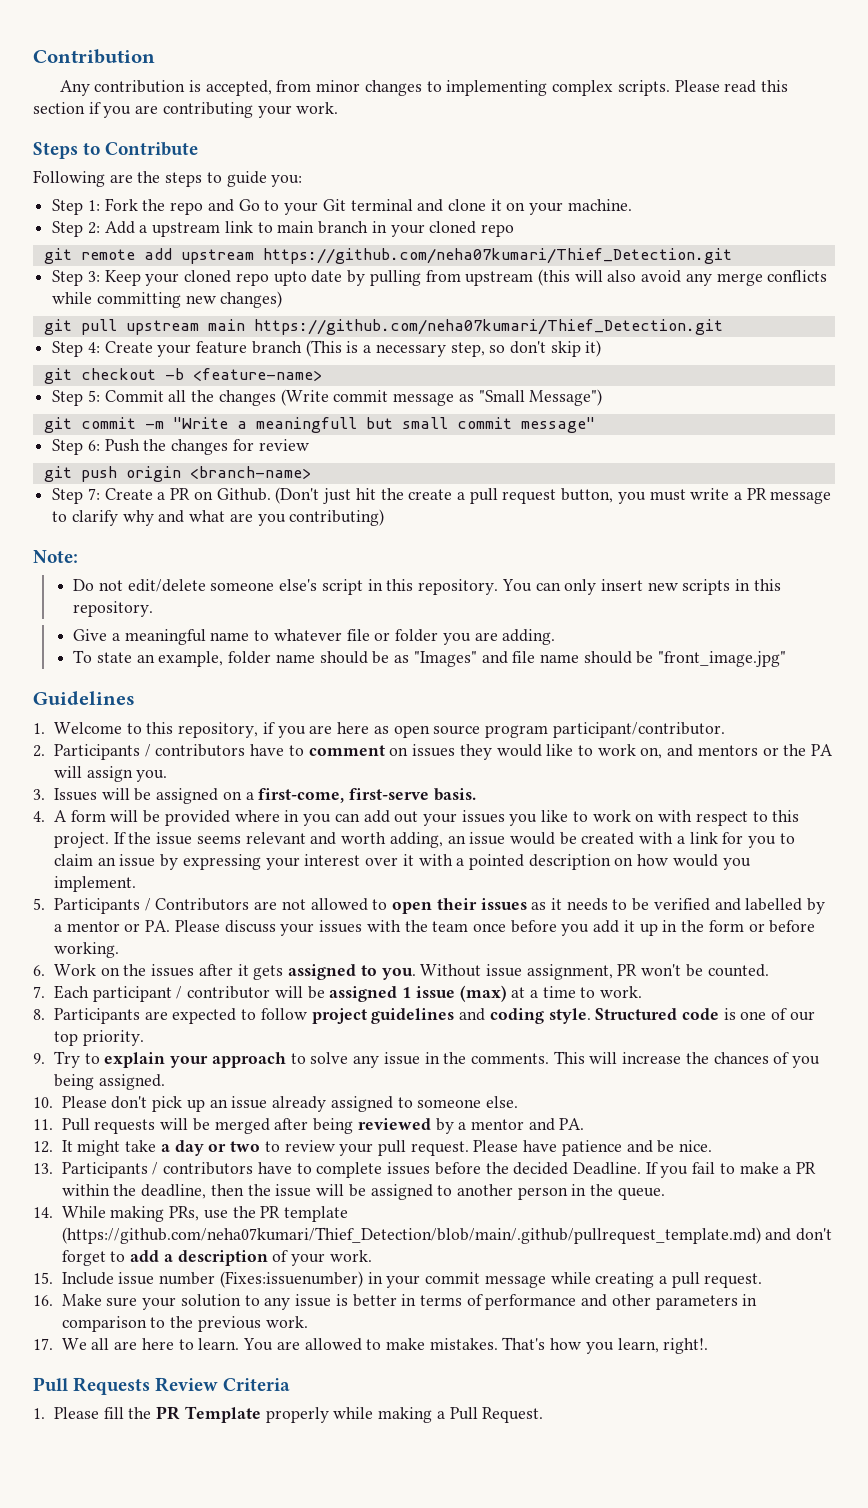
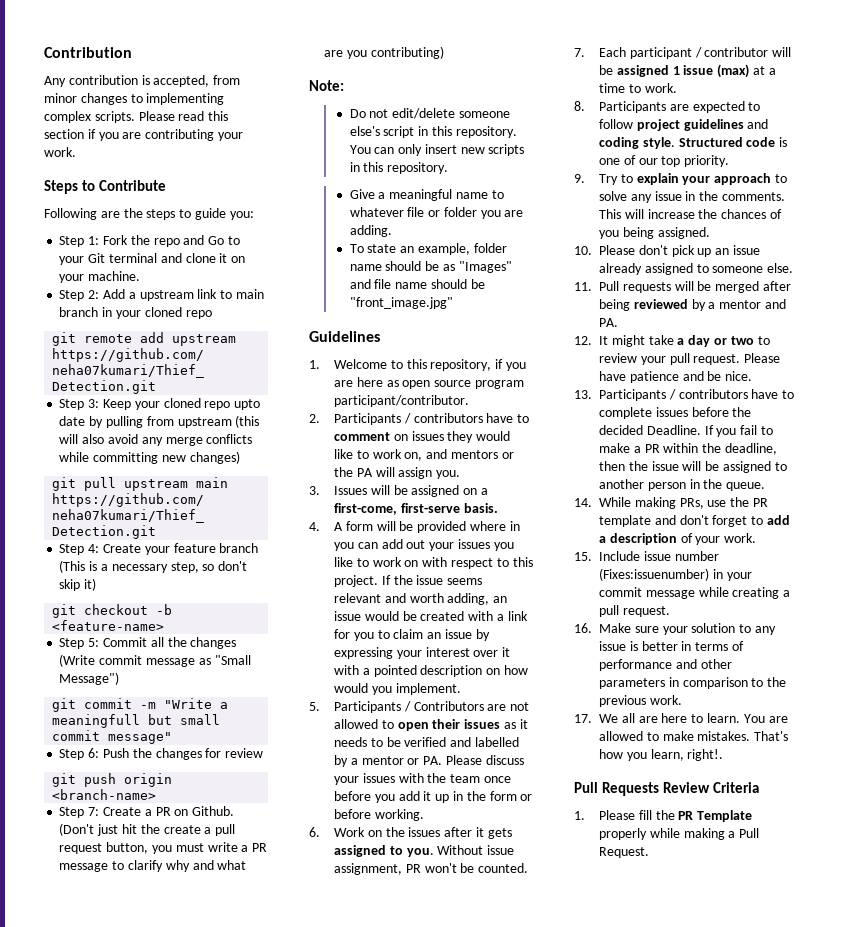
- 14. While making PRs, use the PR template (https://github.com/neha07kumari/Thief_Detection/blob/main/.github/pullrequest_template.md) and don't forget to add a description of your work.
+ 14. While making PRs, use the PR template and don't forget to add a description of your work.

